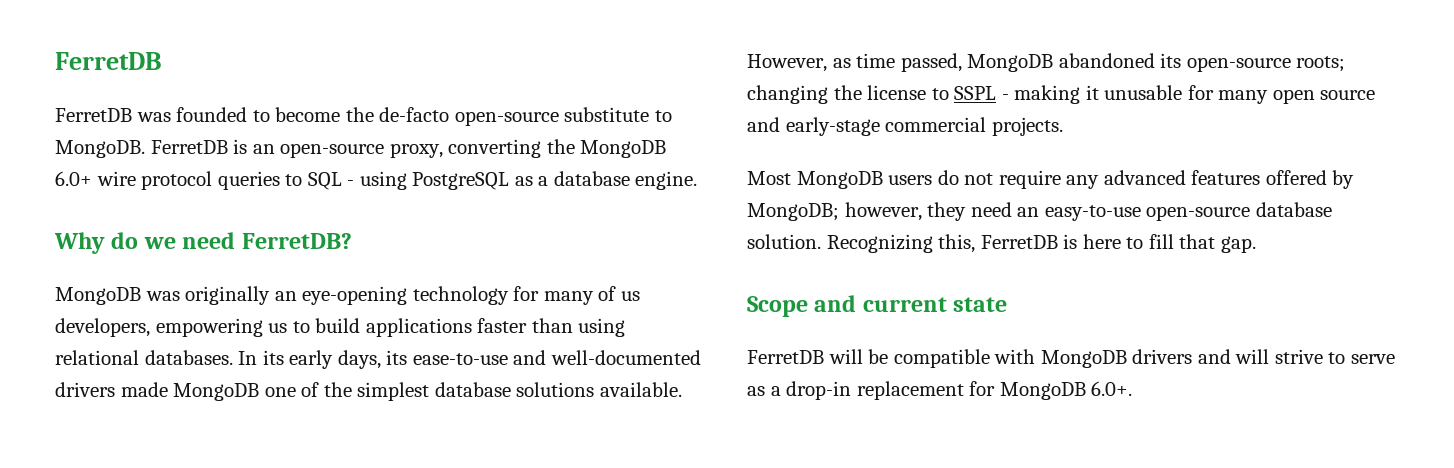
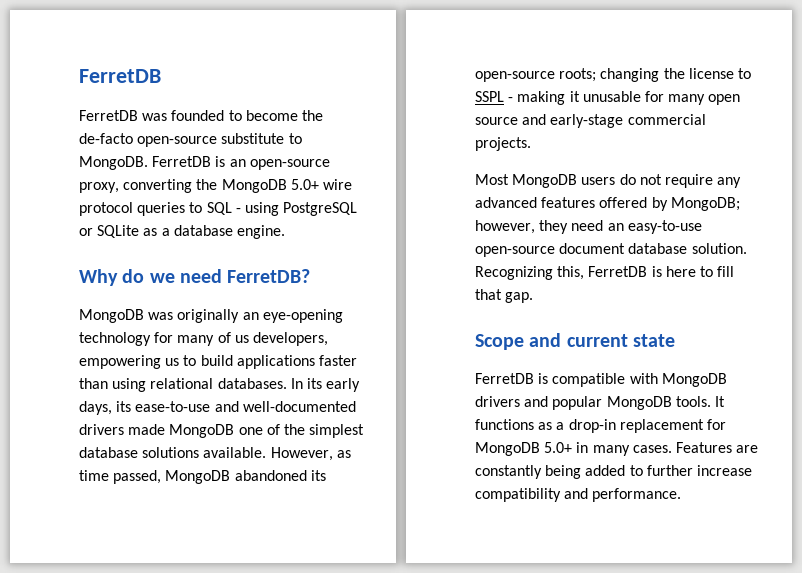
- FerretDB is an open-source proxy, converting the MongoDB 6.0+ wire protocol queries to SQL - using PostgreSQL as a database engine.
+ FerretDB is an open-source proxy, converting the MongoDB 5.0+ wire protocol queries to SQL - using PostgreSQL or SQLite as a database engine.
- Most MongoDB users do not require any advanced features offered by MongoDB; however, they need an easy-to-use open-source database solution.
+ Most MongoDB users do not require any advanced features offered by MongoDB; however, they need an easy-to-use open-source document database solution.
- FerretDB will be compatible with MongoDB drivers and will strive to serve as a drop-in replacement for MongoDB 6.0+.
+ FerretDB is compatible with MongoDB drivers and popular MongoDB tools. It functions as a drop-in replacement for MongoDB 5.0+ in many cases. Features are constantly being added to further increase compatibility and performance.

